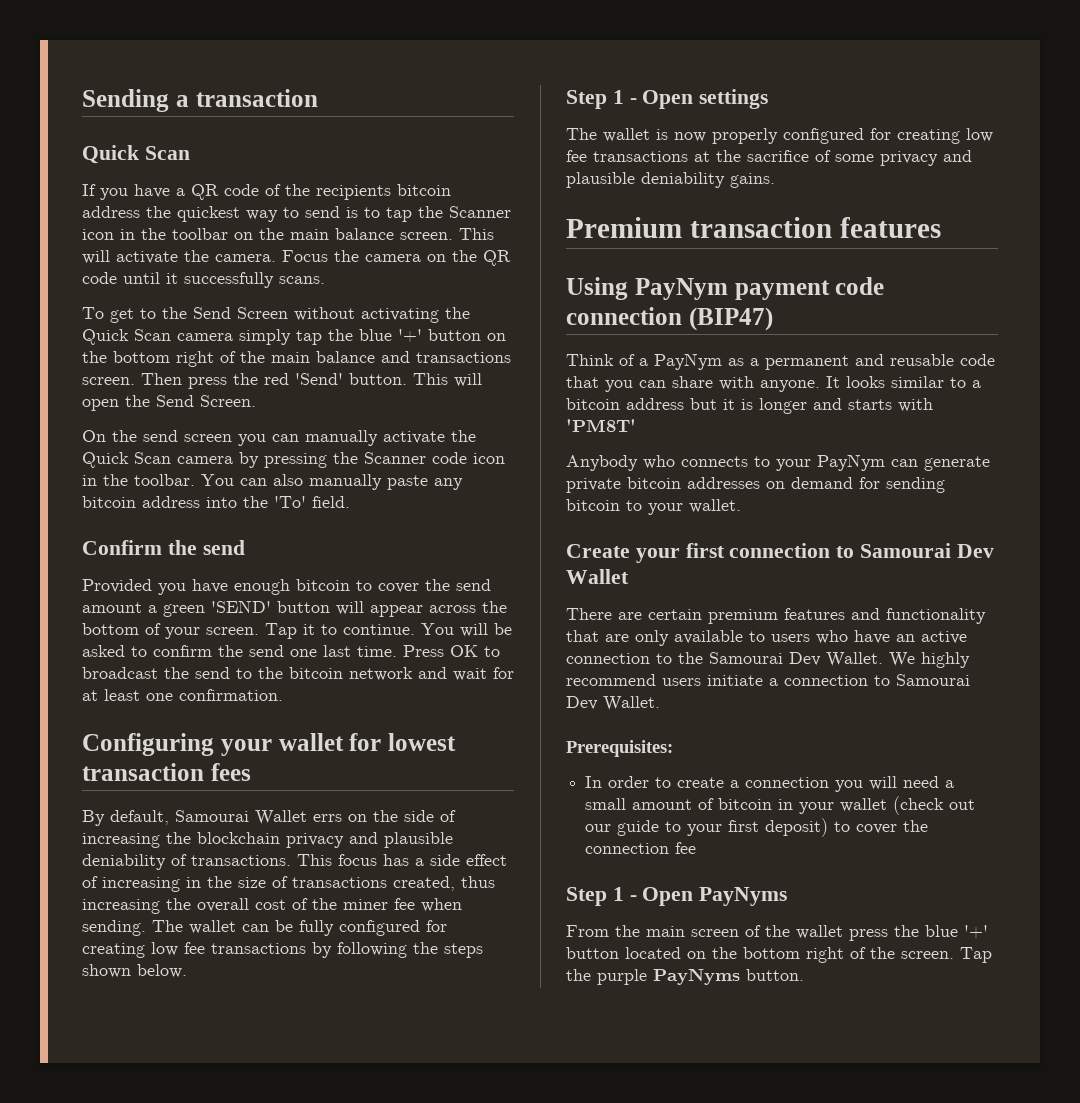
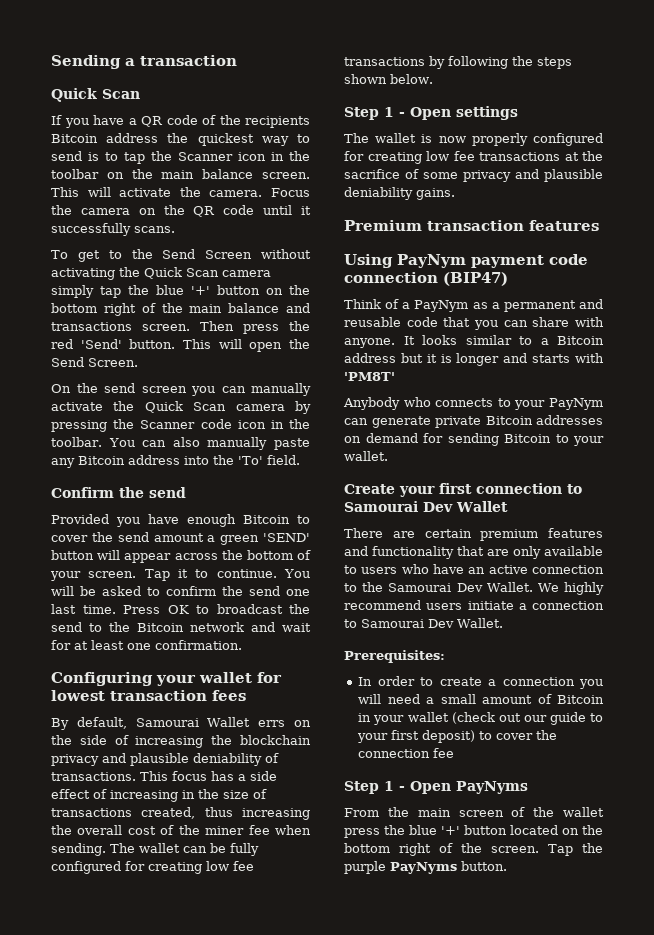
- If you have a QR code of the recipients bitcoin address the quickest way to send is to tap the Scanner icon in the toolbar on the main balance screen.
+ If you have a QR code of the recipients Bitcoin address the quickest way to send is to tap the Scanner icon in the toolbar on the main balance screen.
- You can also manually paste any bitcoin address into the 'To' field.
+ You can also manually paste any Bitcoin address into the 'To' field.
- Provided you have enough bitcoin to cover the send amount a green 'SEND' button will appear across the bottom of your screen.
+ Provided you have enough Bitcoin to cover the send amount a green 'SEND' button will appear across the bottom of your screen.
- Press OK to broadcast the send to the bitcoin network and wait for at least one confirmation.
+ Press OK to broadcast the send to the Bitcoin network and wait for at least one confirmation.
- It looks similar to a bitcoin address but it is longer and starts with 'PM8T'
+ It looks similar to a Bitcoin address but it is longer and starts with 'PM8T'
- Anybody who connects to your PayNym can generate private bitcoin addresses on demand for sending bitcoin to your wallet.
+ Anybody who connects to your PayNym can generate private Bitcoin addresses on demand for sending Bitcoin to your wallet.
- In order to create a connection you will need a small amount of bitcoin in your wallet (check out our guide to your first deposit) to cover the connection fee
+ In order to create a connection you will need a small amount of Bitcoin in your wallet (check out our guide to your first deposit) to cover the connection fee

